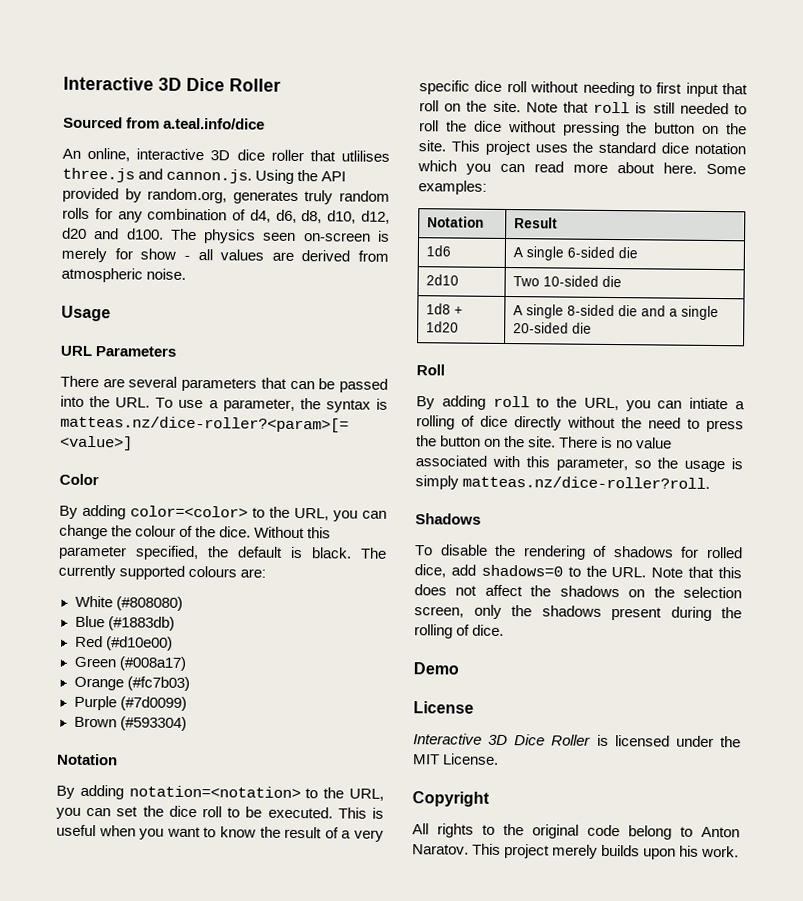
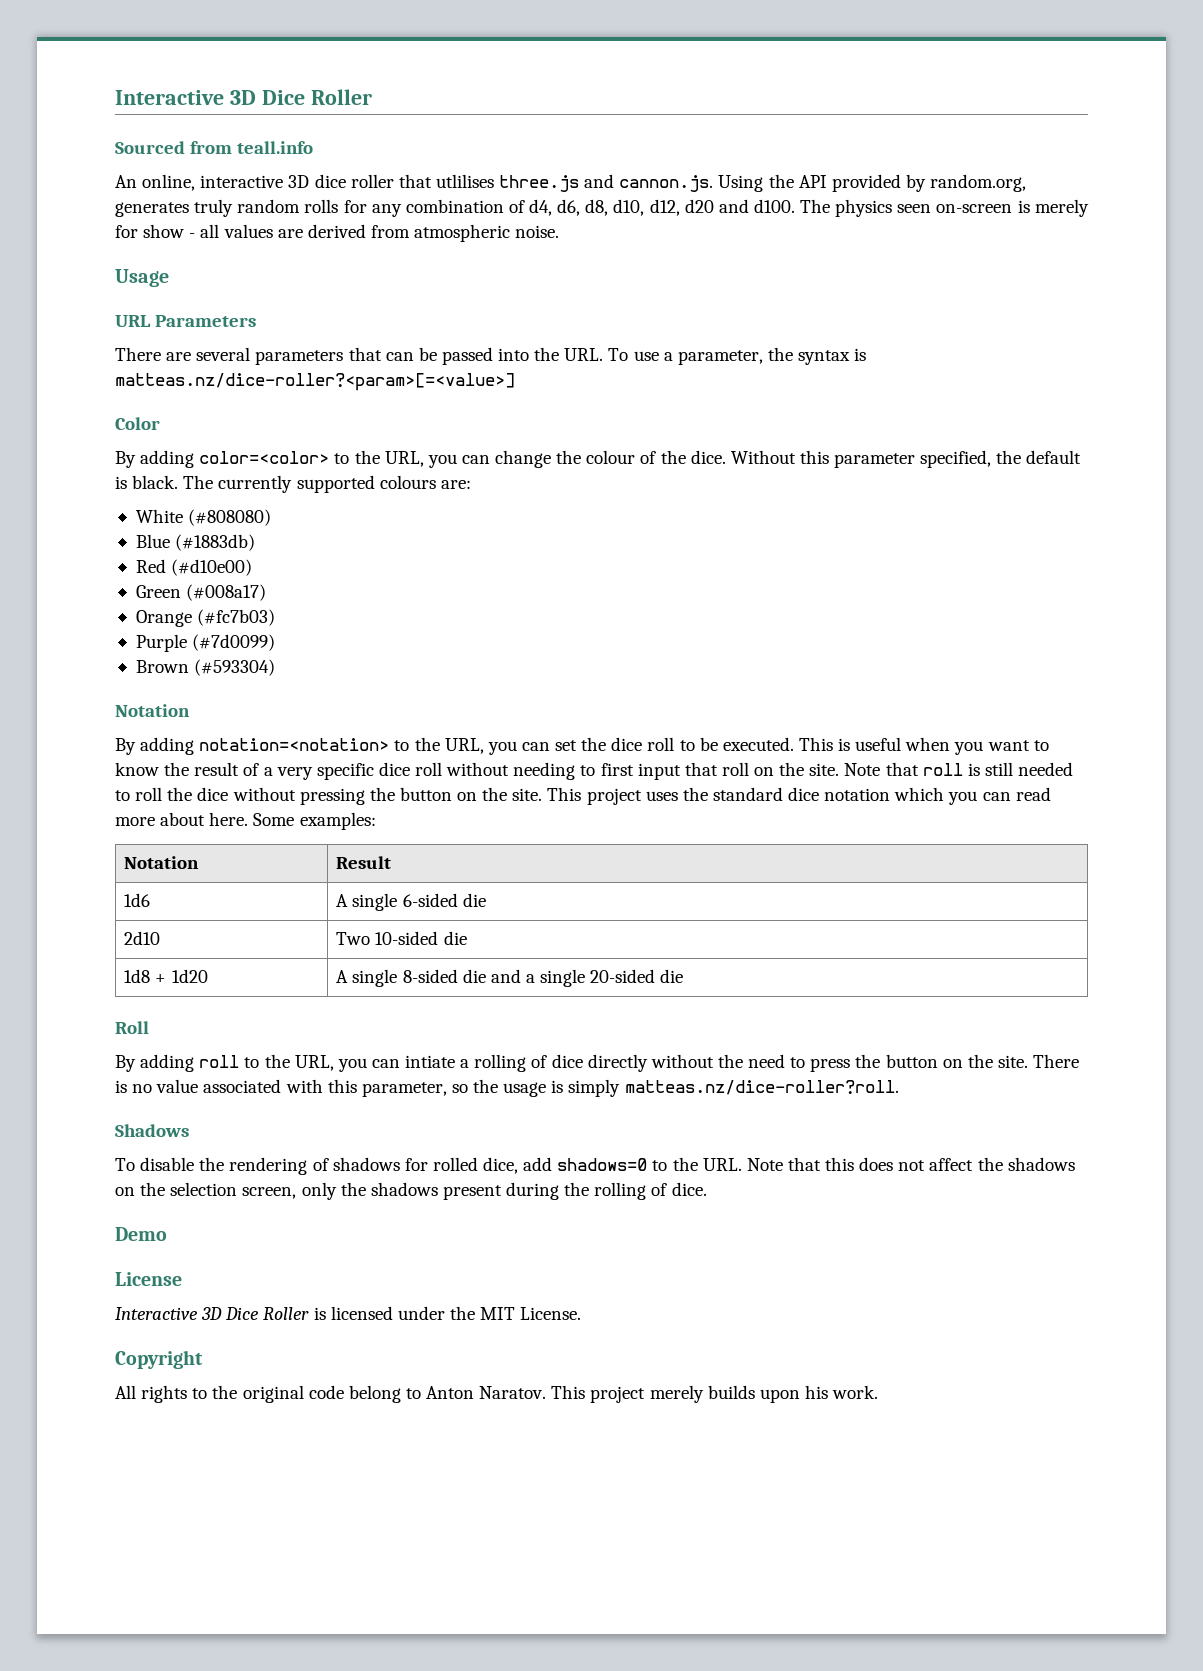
- Sourced from a.teal.info/dice
+ Sourced from teall.info

